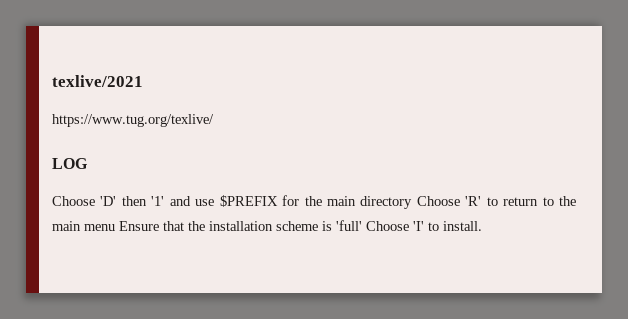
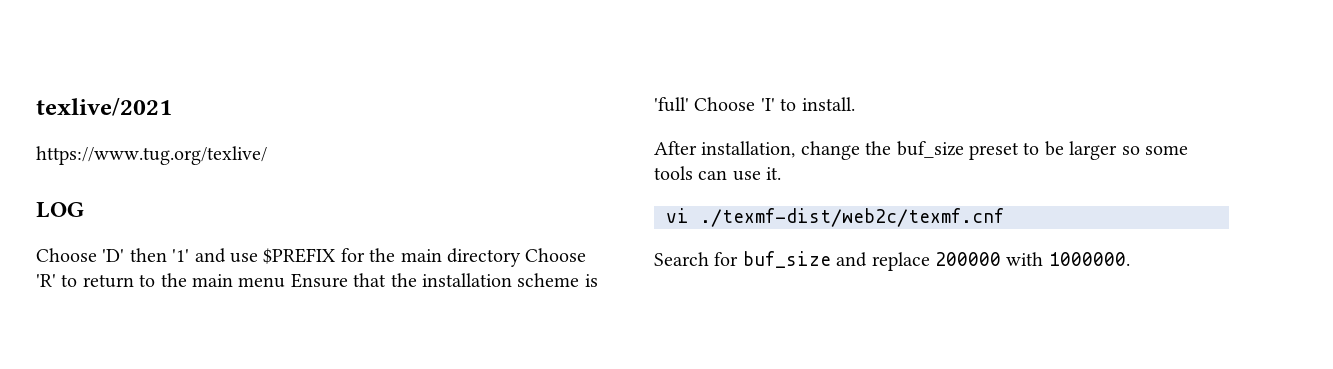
+ After installation, change the buf_size preset to be larger so some tools can use it.
+ vi ./texmf-dist/web2c/texmf.cnf
+ Search for buf_size and replace 200000 with 1000000.

